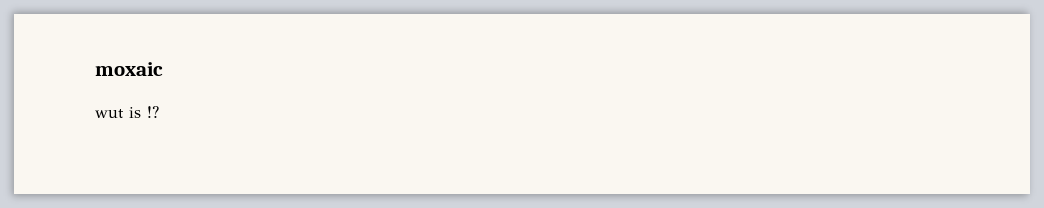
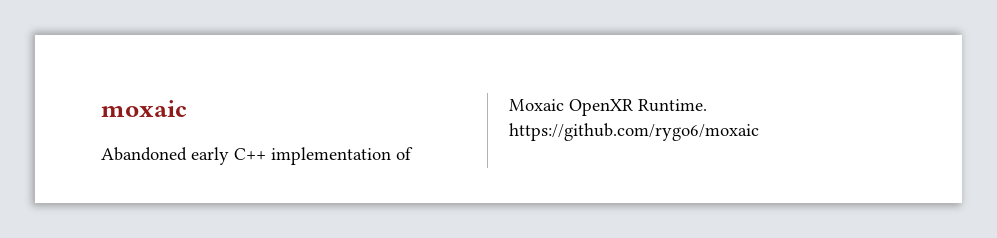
- wut is !?
+ Abandoned early C++ implementation of Moxaic OpenXR Runtime. https://github.com/rygo6/moxaic

